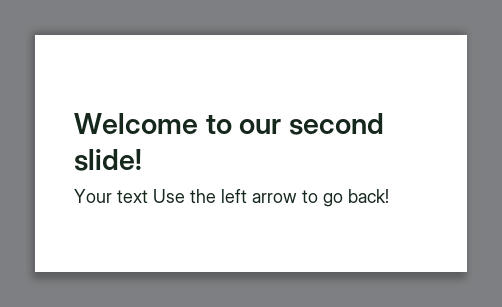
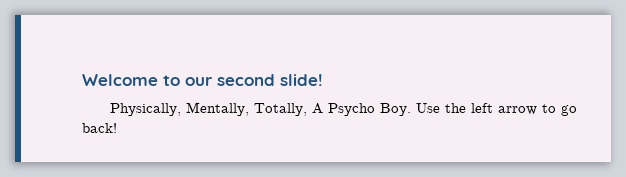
- Your text Use the left arrow to go back!
+ Physically, Mentally, Totally, A Psycho Boy. Use the left arrow to go back!

